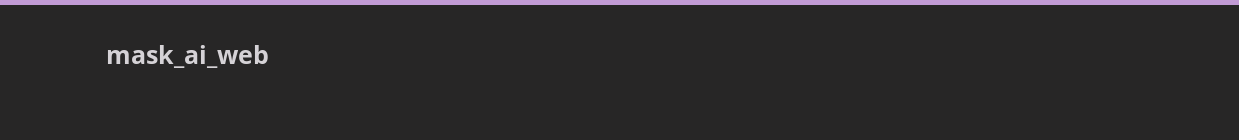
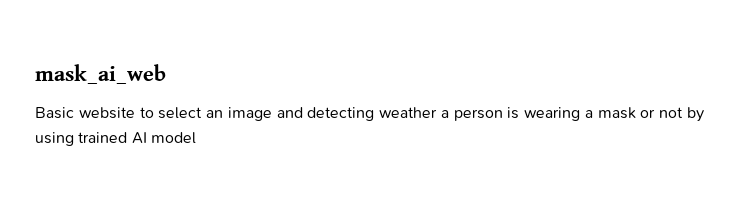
+ Basic website to select an image and detecting weather a person is wearing a mask or not by using trained AI model

